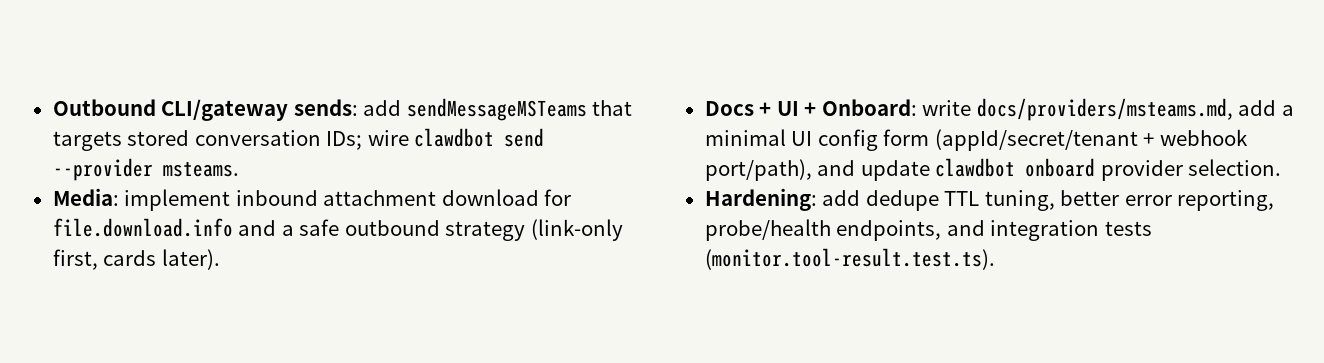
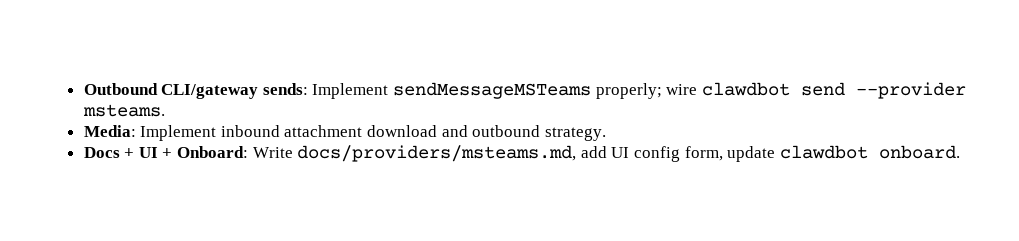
- Outbound CLI/gateway sends: add sendMessageMSTeams that targets stored conversation IDs; wire clawdbot send --provider msteams.
+ Outbound CLI/gateway sends: Implement sendMessageMSTeams properly; wire clawdbot send --provider msteams.
- Media: implement inbound attachment download for file.download.info and a safe outbound strategy (link-only first, cards later).
+ Media: Implement inbound attachment download and outbound strategy.
- Docs + UI + Onboard: write docs/providers/msteams.md, add a minimal UI config form (appId/secret/tenant + webhook port/path), and update clawdbot onboard provider selection.
- Hardening: add dedupe TTL tuning, better error reporting, probe/health endpoints, and integration tests (monitor.tool-result.test.ts).
+ Docs + UI + Onboard: Write docs/providers/msteams.md, add UI config form, update clawdbot onboard.

